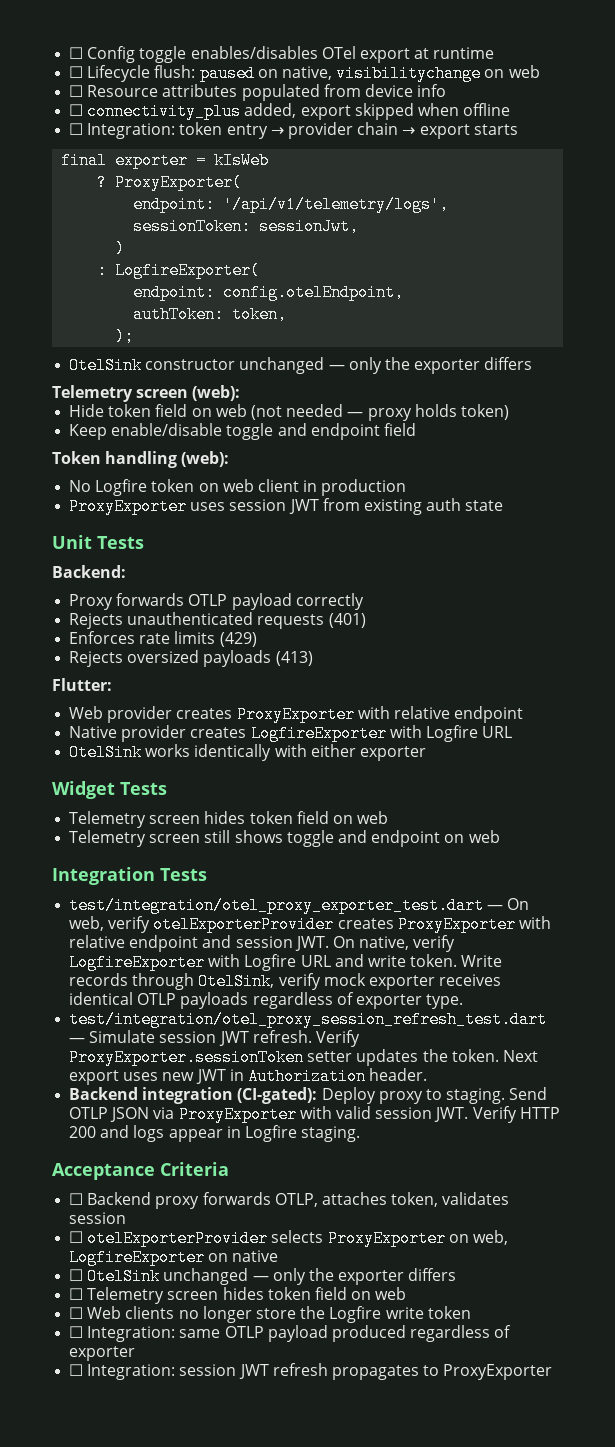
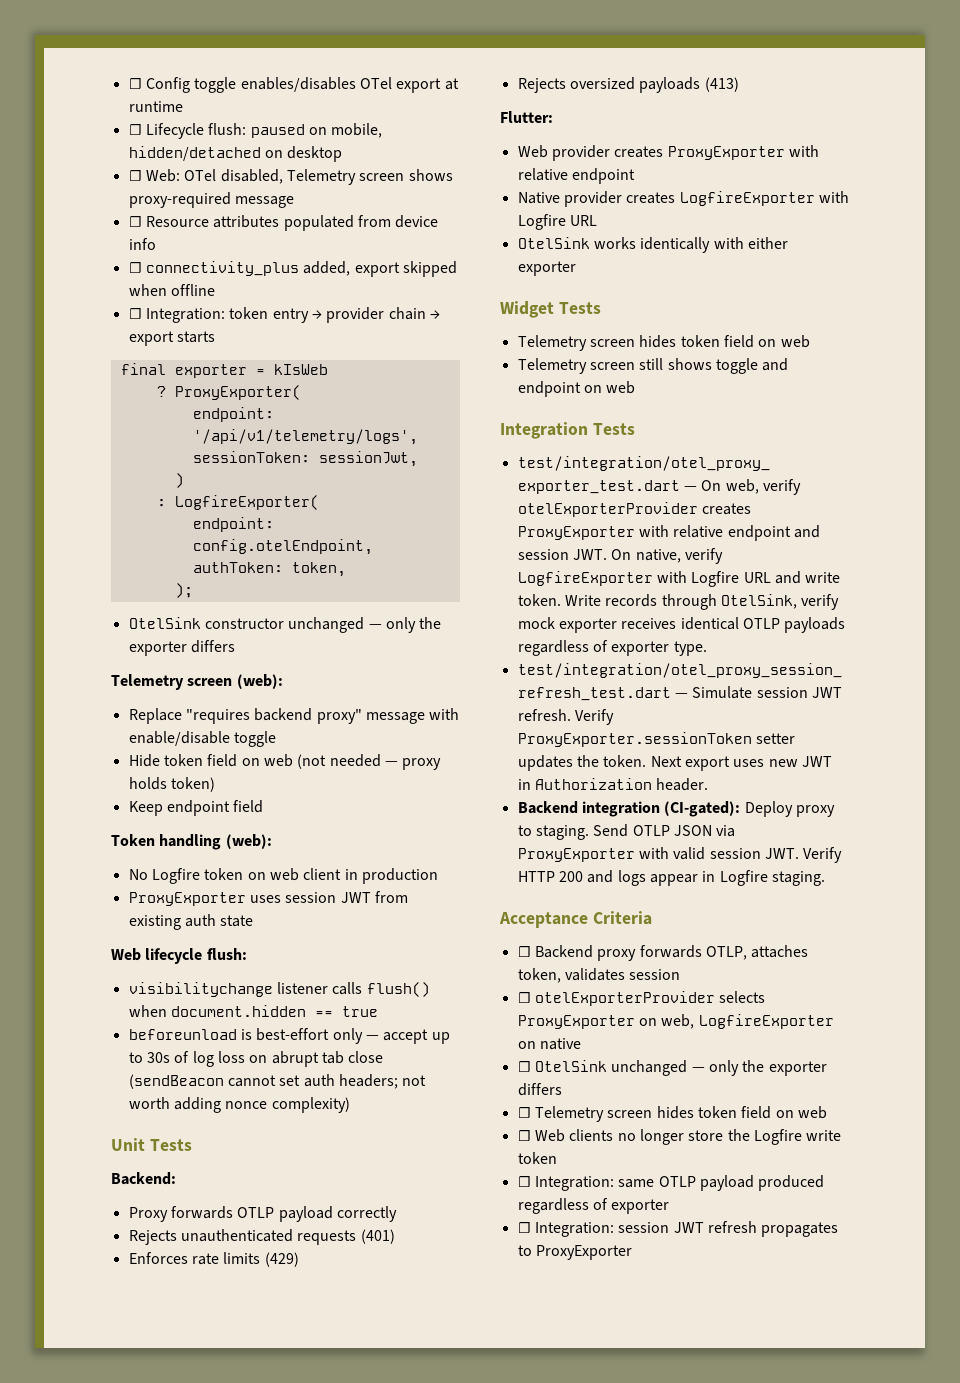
- ☐ Lifecycle flush: paused on native, visibilitychange on web
+ ☐ Lifecycle flush: paused on mobile, hidden/detached on desktop
+ ☐ Web: OTel disabled, Telemetry screen shows proxy-required message
+ Replace "requires backend proxy" message with enable/disable toggle
- Keep enable/disable toggle and endpoint field
+ Keep endpoint field
+ Web lifecycle flush:
+ visibilitychange listener calls flush() when document.hidden == true
+ beforeunload is best-effort only — accept up to 30s of log loss on abrupt tab close (sendBeacon cannot set auth headers; not worth adding nonce complexity)

